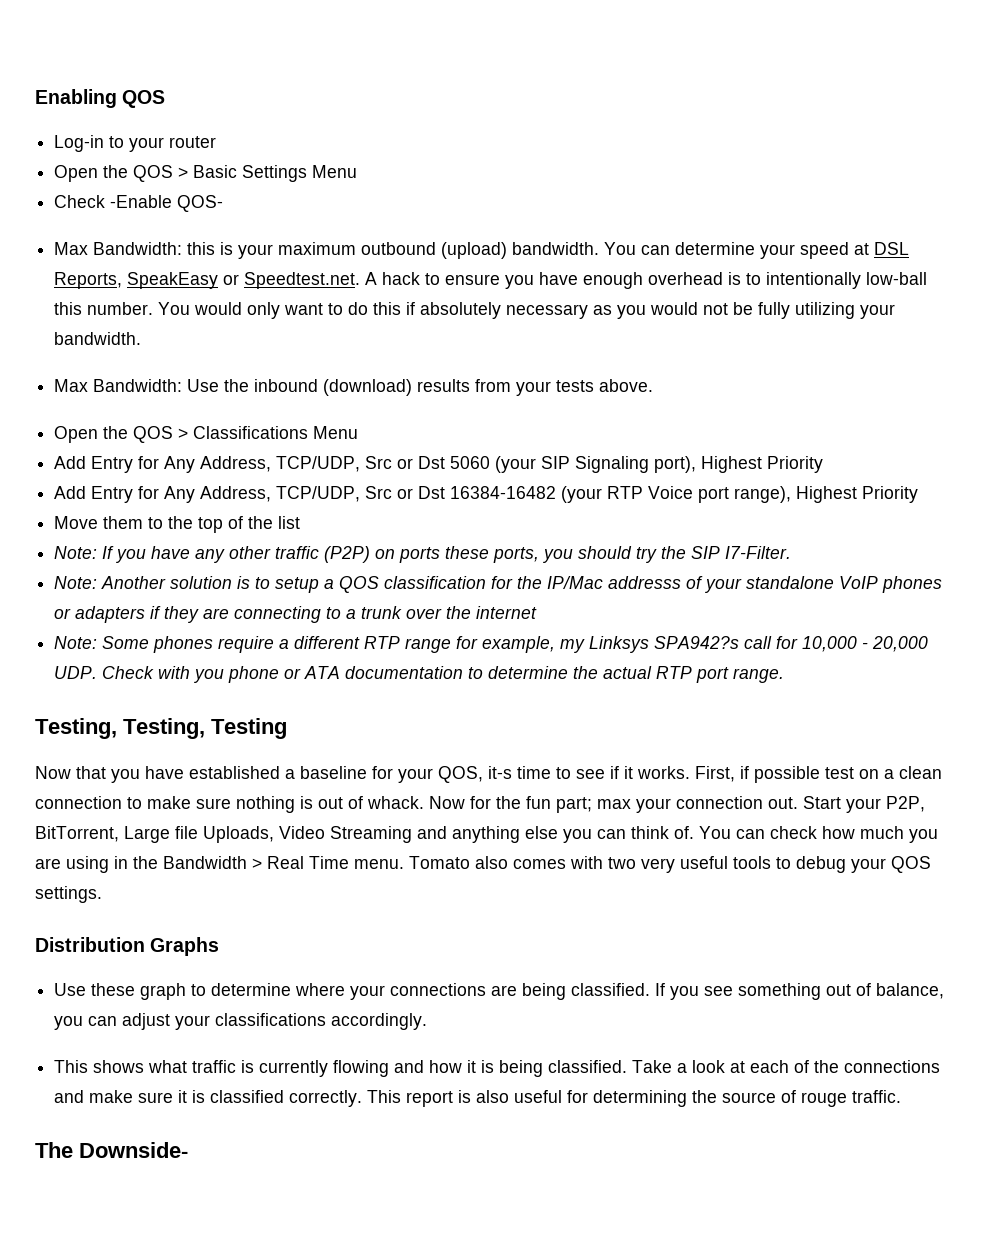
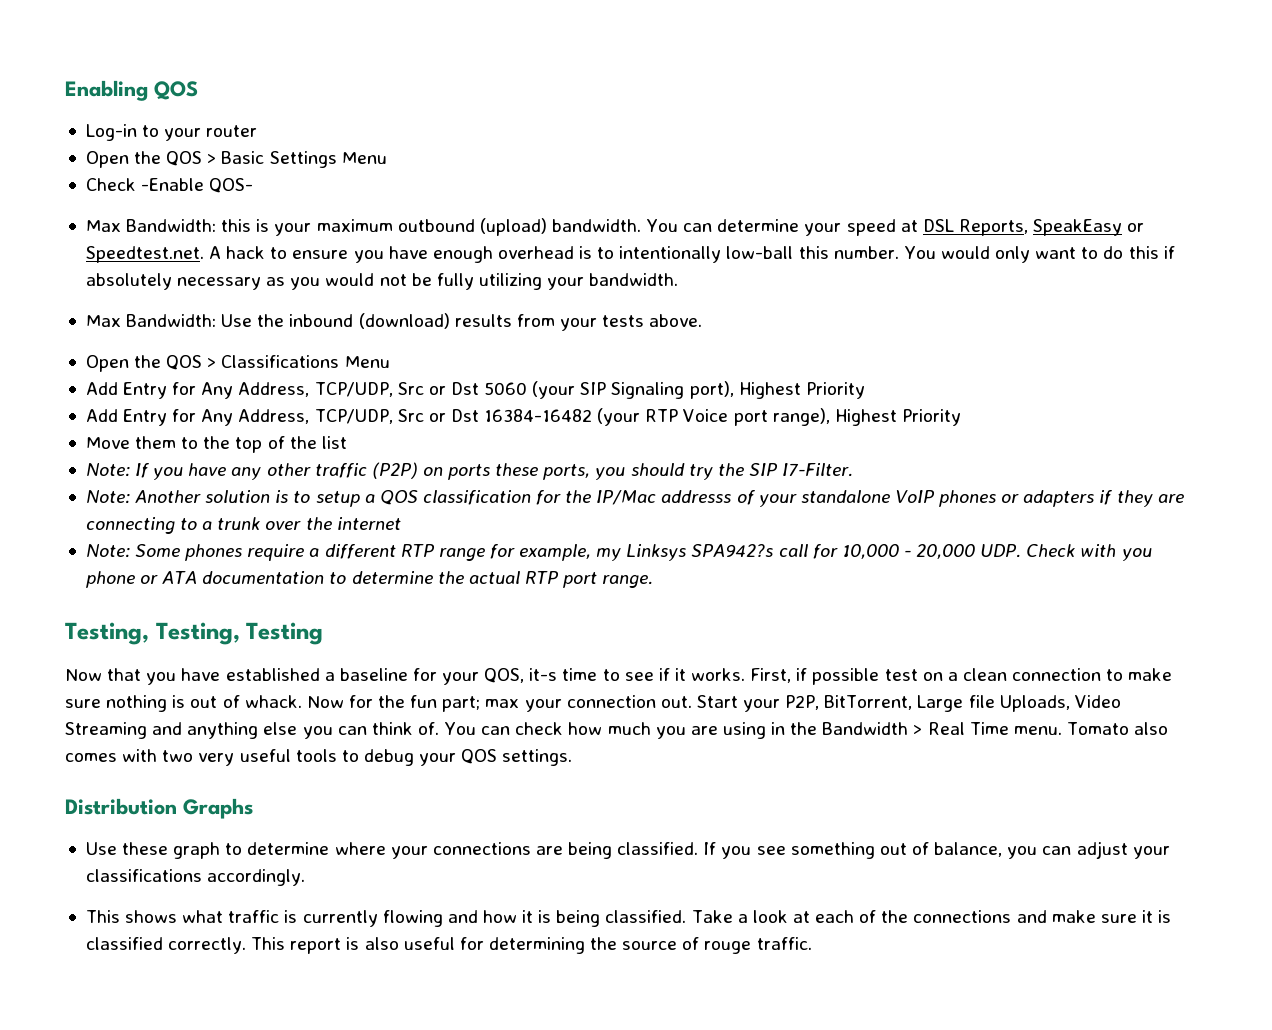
- The Downside-

